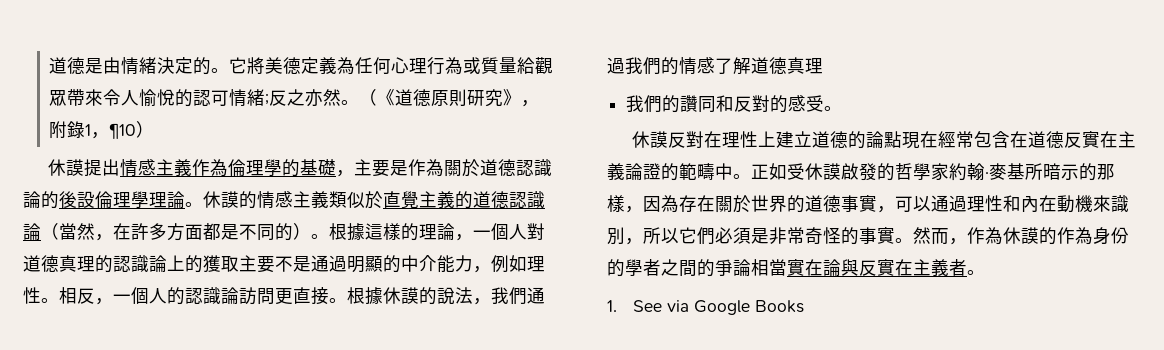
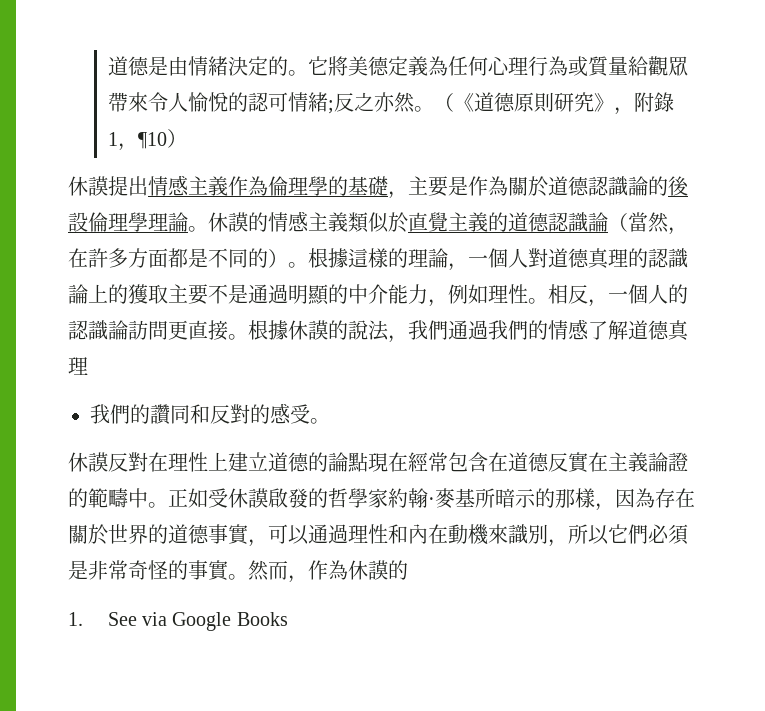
- 然而，作為休謨的作為身份的學者之間的爭論相當實在論與反實在主義者。
+ 然而，作為休謨的

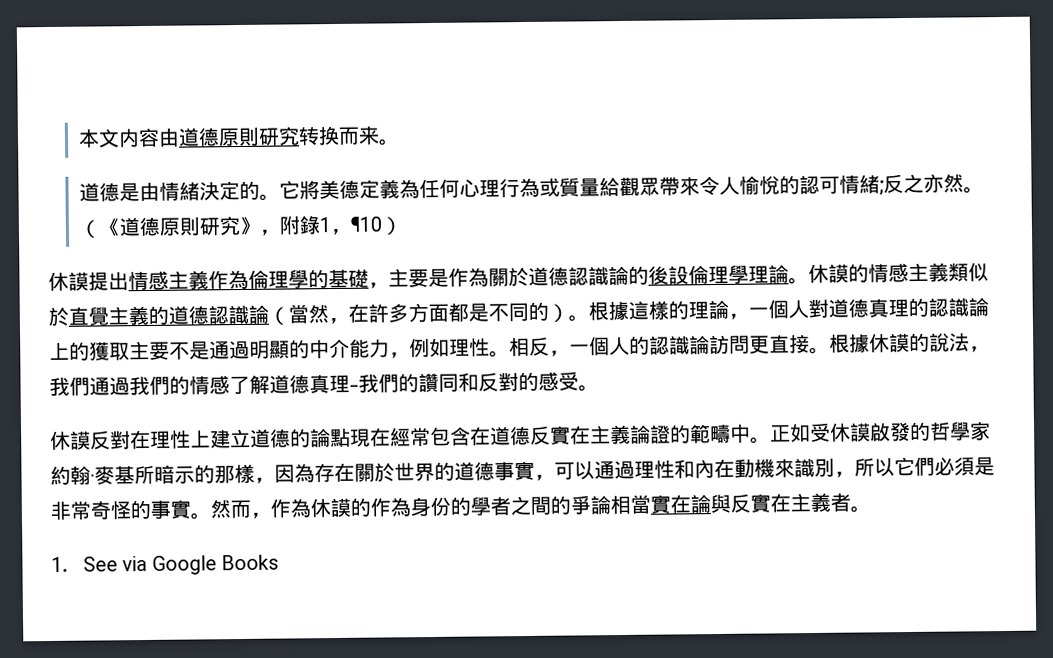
+ 本文内容由道德原則研究转换而来。
- 根據休謨的說法，我們通過我們的情感了解道德真理
- 我們的讚同和反對的感受。
+ 根據休謨的說法，我們通過我們的情感了解道德真理-我們的讚同和反對的感受。
- 然而，作為休謨的
+ 然而，作為休謨的作為身份的學者之間的爭論相當實在論與反實在主義者。

